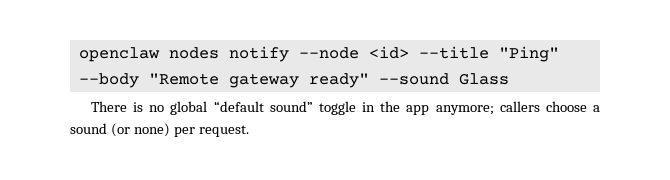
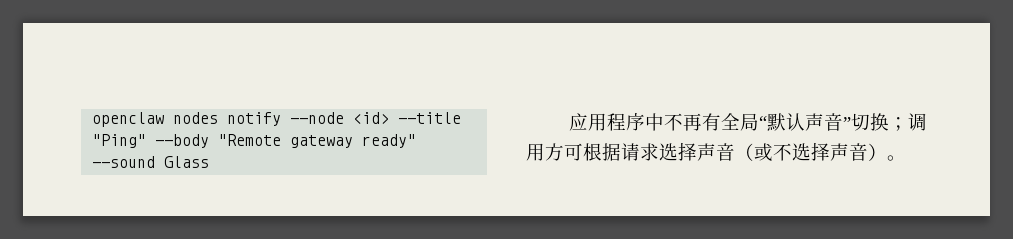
- There is no global “default sound” toggle in the app anymore; callers choose a sound (or none) per request.
+ 应用程序中不再有全局“默认声音”切换；调用方可根据请求选择声音（或不选择声音）。

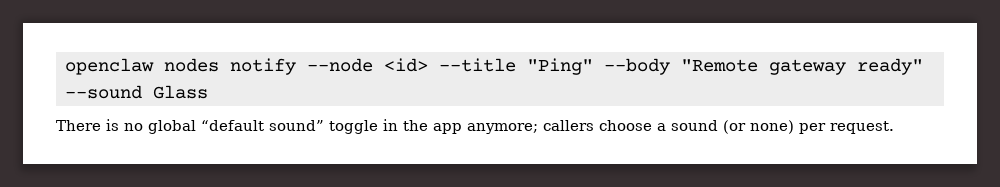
- 应用程序中不再有全局“默认声音”切换；调用方可根据请求选择声音（或不选择声音）。
+ There is no global “default sound” toggle in the app anymore; callers choose a sound (or none) per request.

